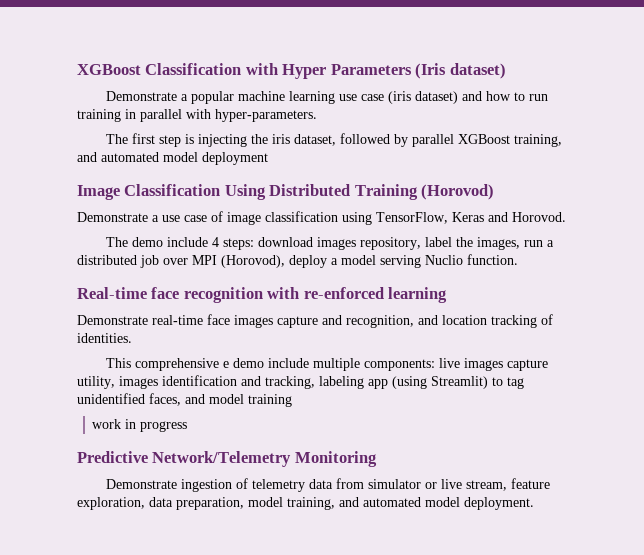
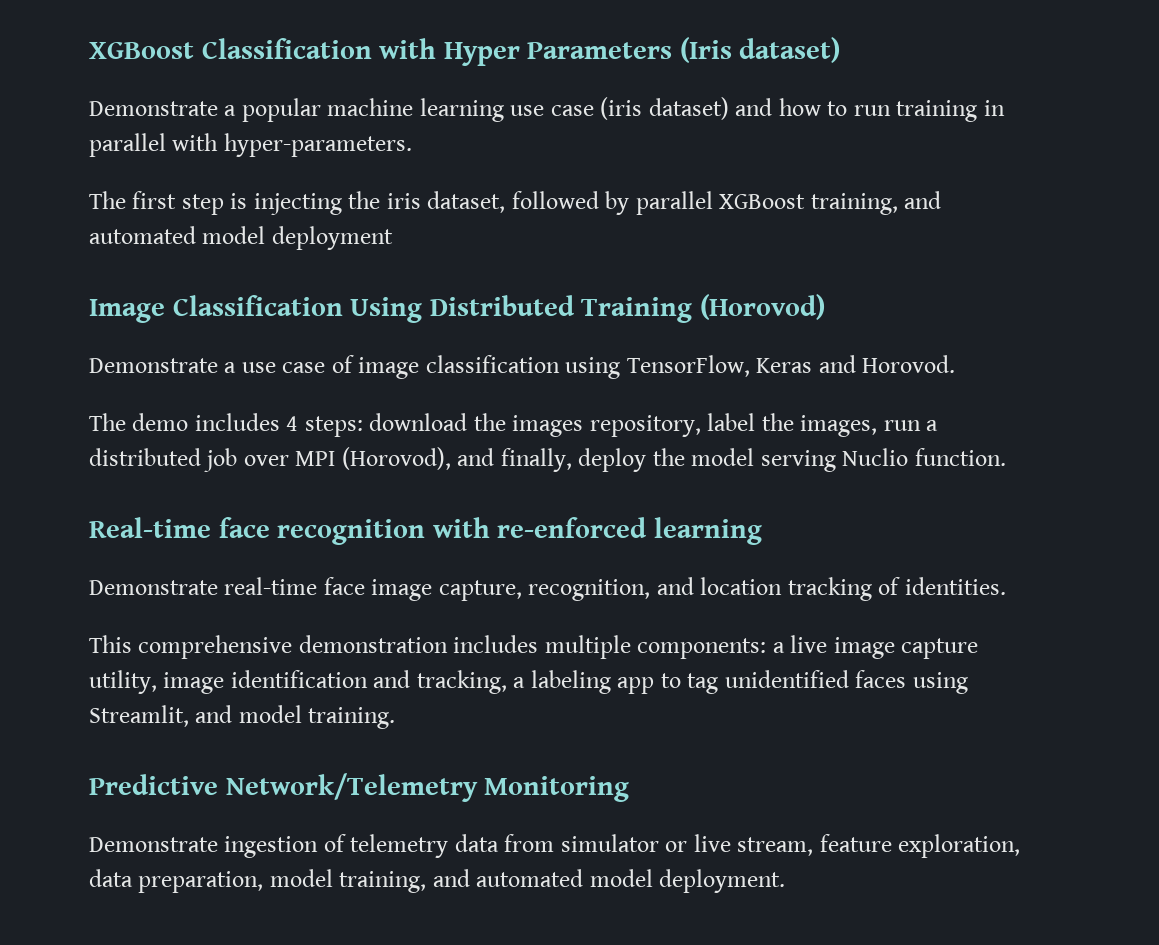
- The demo include 4 steps: download images repository, label the images, run a distributed job over MPI (Horovod), deploy a model serving Nuclio function.
+ The demo includes 4 steps: download the images repository, label the images, run a distributed job over MPI (Horovod), and finally, deploy the model serving Nuclio function.
- Demonstrate real-time face images capture and recognition, and location tracking of identities.
+ Demonstrate real-time face image capture, recognition, and location tracking of identities.
- This comprehensive e demo include multiple components: live images capture utility, images identification and tracking, labeling app (using Streamlit) to tag unidentified faces, and model training
- work in progress
+ This comprehensive demonstration includes multiple components: a live image capture utility, image identification and tracking, a labeling app to tag unidentified faces using Streamlit, and model training.

